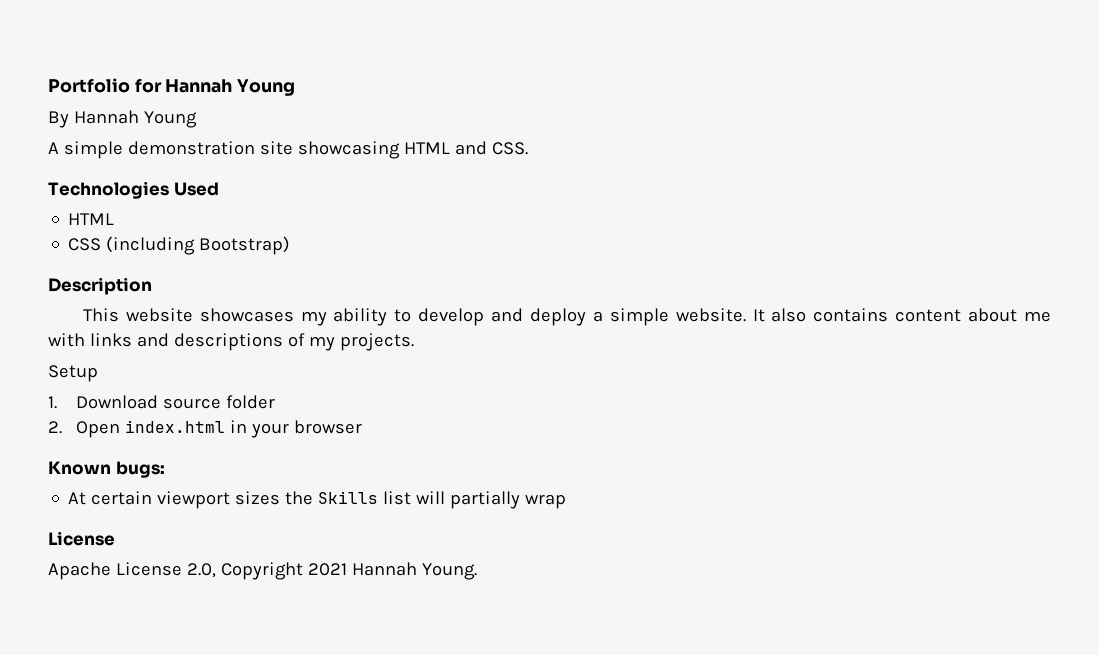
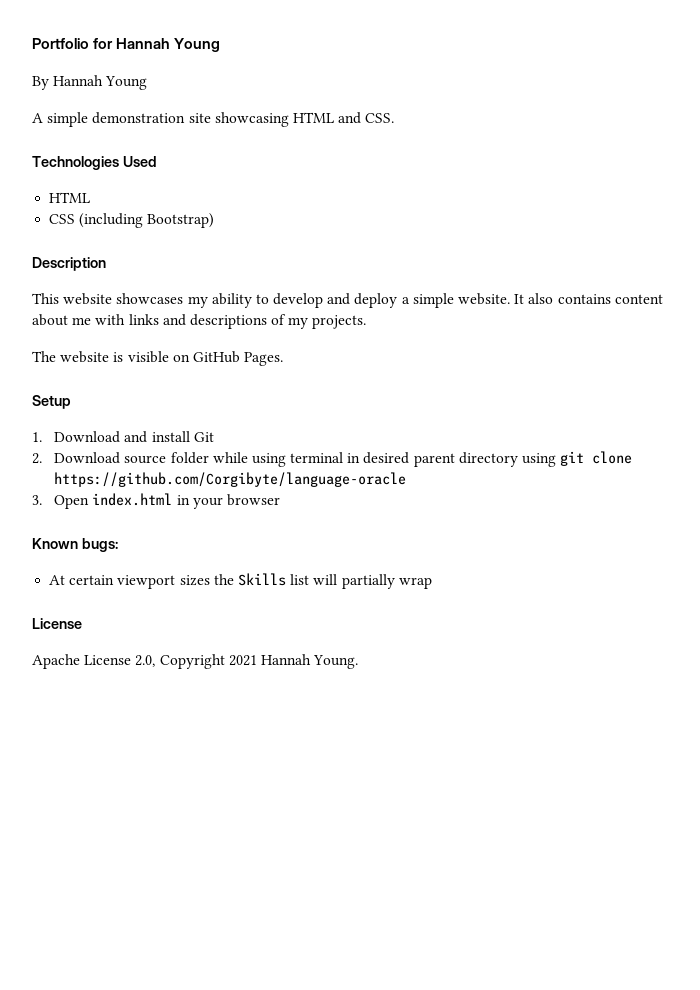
+ The website is visible on GitHub Pages.
  Setup
- 1. Download source folder
- 2. Open index.html in your browser
+ 1. Download and install Git
+ 2. Download source folder while using terminal in desired parent directory using git clone https://github.com/Corgibyte/language-oracle
+ 3. Open index.html in your browser

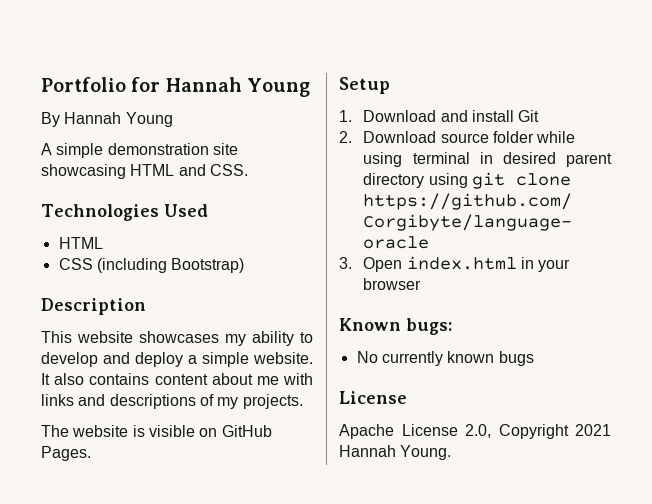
- At certain viewport sizes the Skills list will partially wrap
+ No currently known bugs

